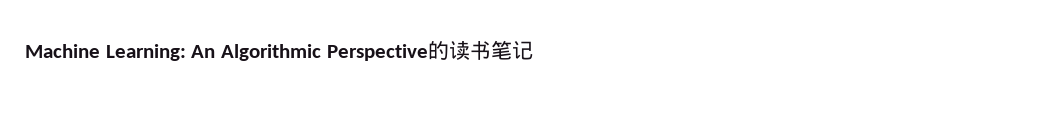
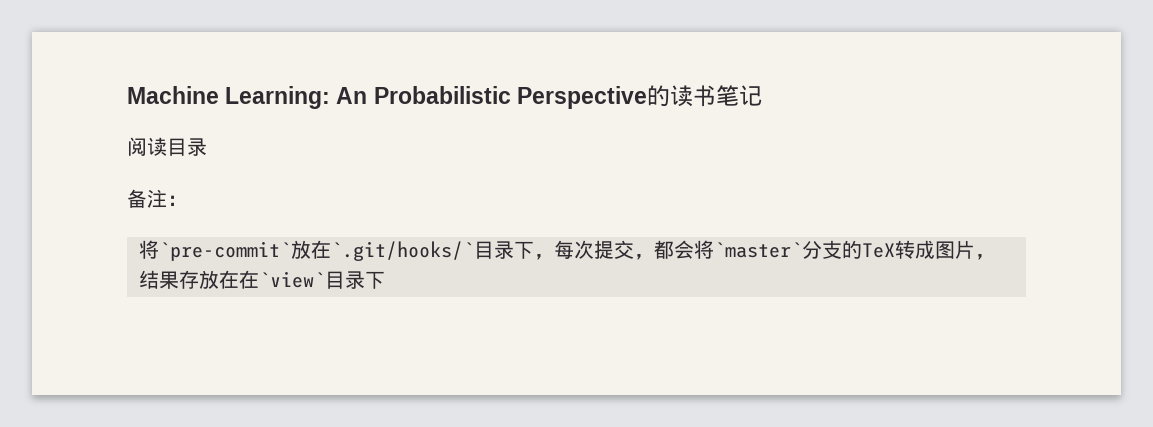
- Machine Learning: An Algorithmic Perspective的读书笔记
+ Machine Learning: An Probabilistic Perspective的读书笔记
+ 阅读目录
+ 备注：
+ 将`pre-commit`放在`.git/hooks/`目录下，每次提交，都会将`master`分支的TeX转成图片，结果存放在在`view`目录下

